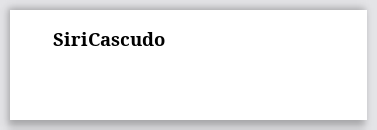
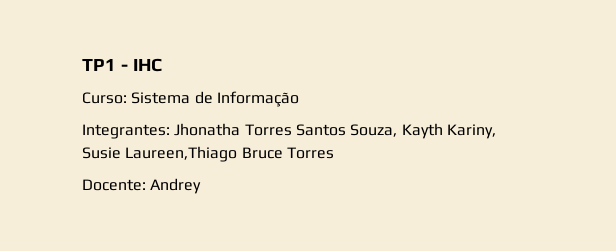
- SiriCascudo
+ TP1 - IHC
+ Curso: Sistema de Informação
+ Integrantes: Jhonatha Torres Santos Souza, Kayth Kariny, Susie Laureen,Thiago Bruce Torres
+ Docente: Andrey

